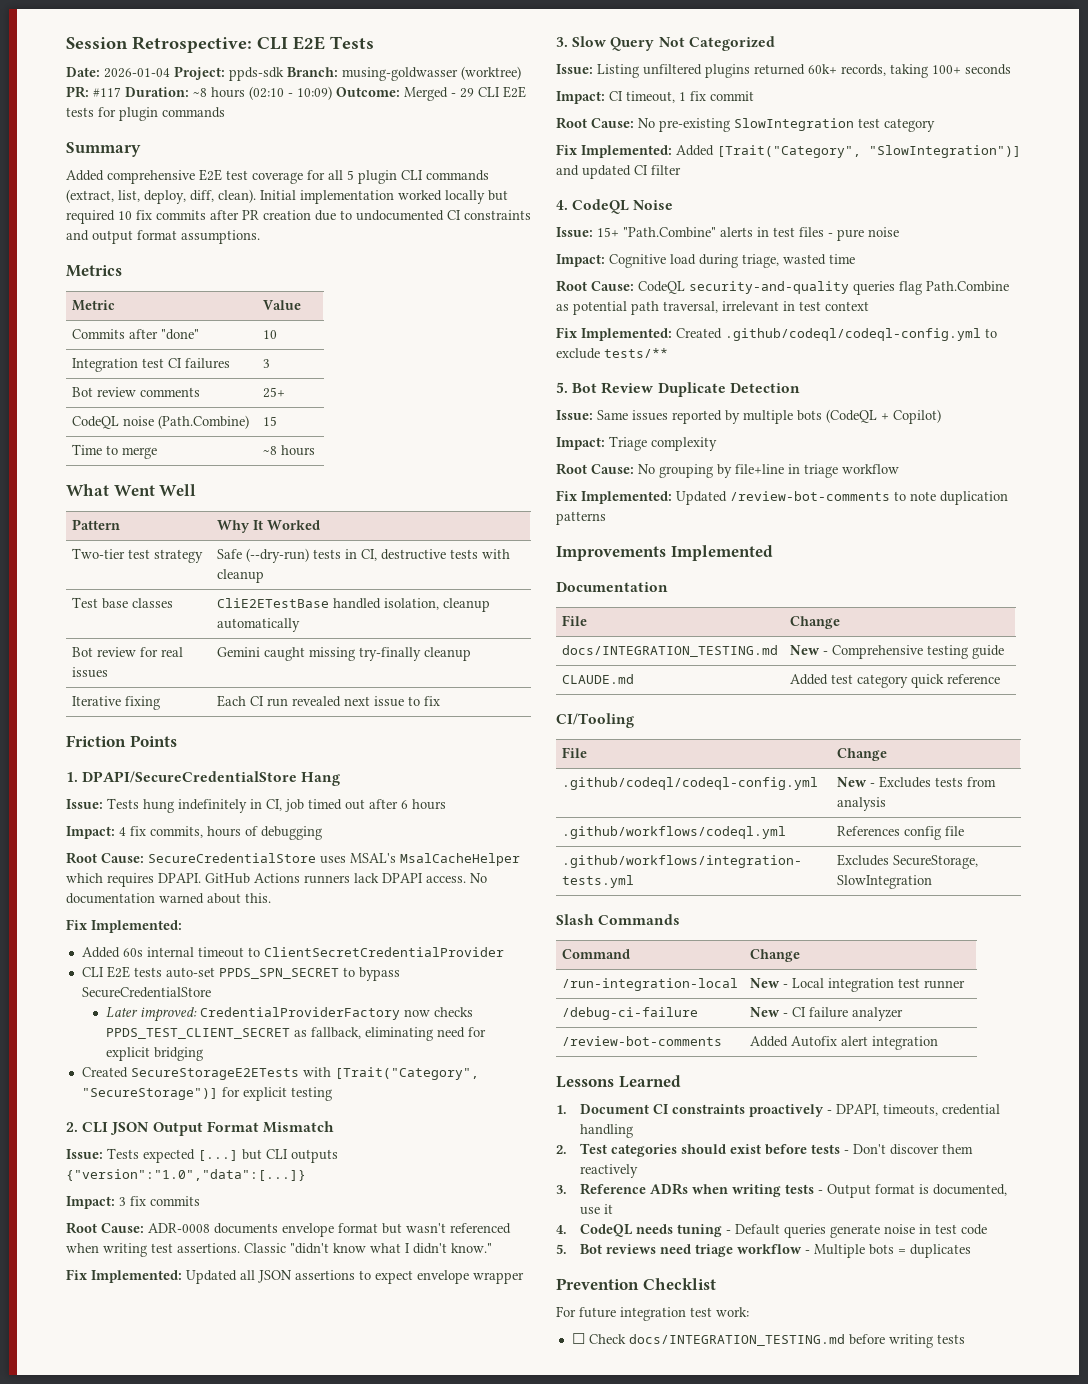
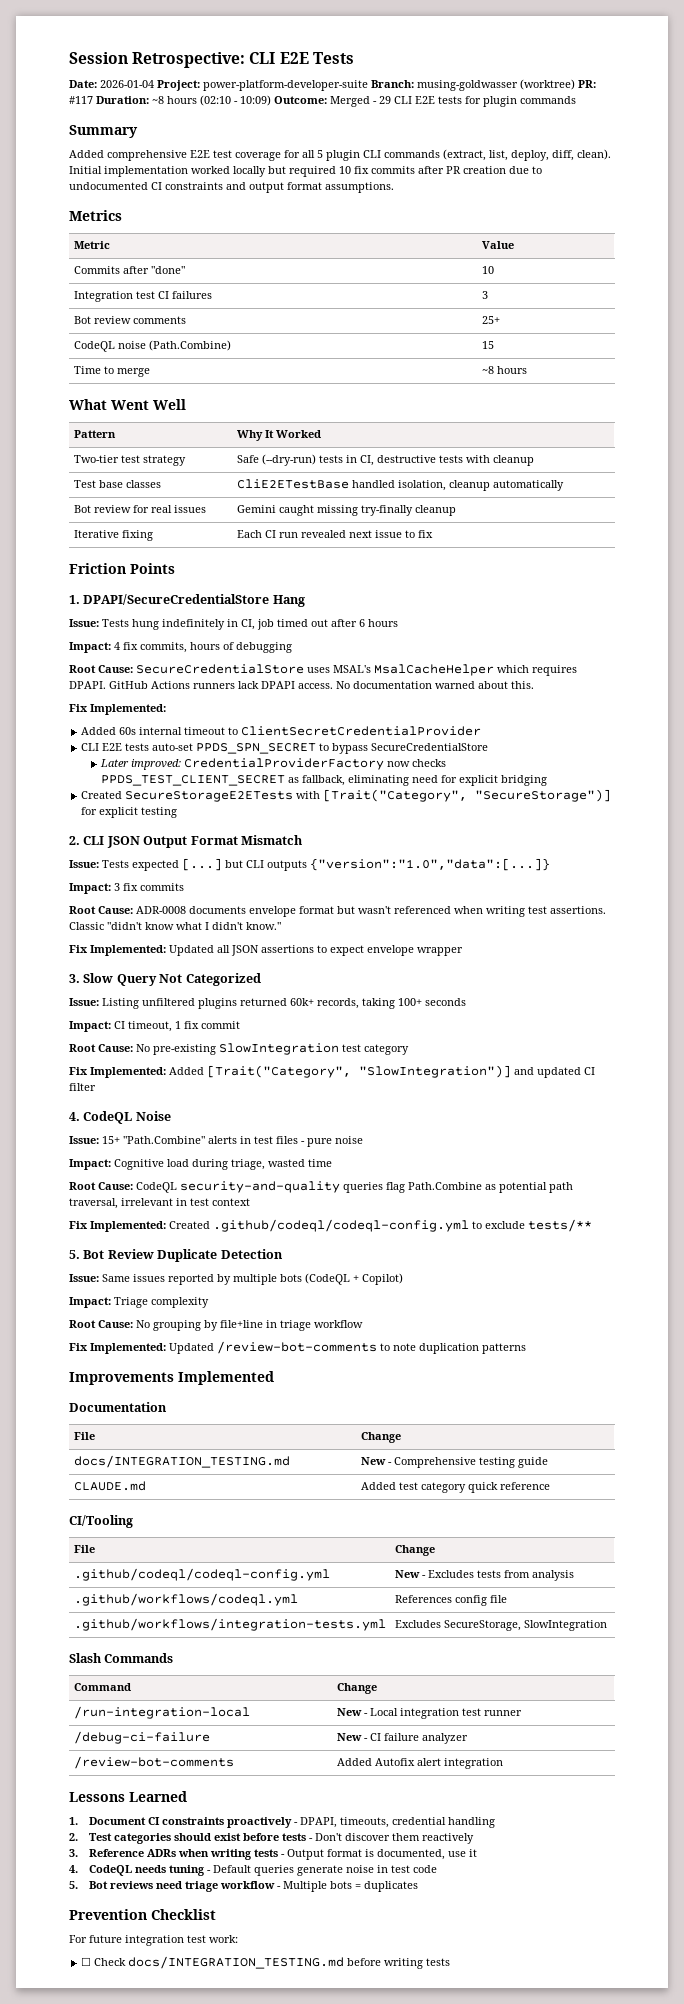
- Date: 2026-01-04 Project: ppds-sdk Branch: musing-goldwasser (worktree) PR: #117 Duration: ~8 hours (02:10 - 10:09) Outcome: Merged - 29 CLI E2E tests for plugin commands
+ Date: 2026-01-04 Project: power-platform-developer-suite Branch: musing-goldwasser (worktree) PR: #117 Duration: ~8 hours (02:10 - 10:09) Outcome: Merged - 29 CLI E2E tests for plugin commands

